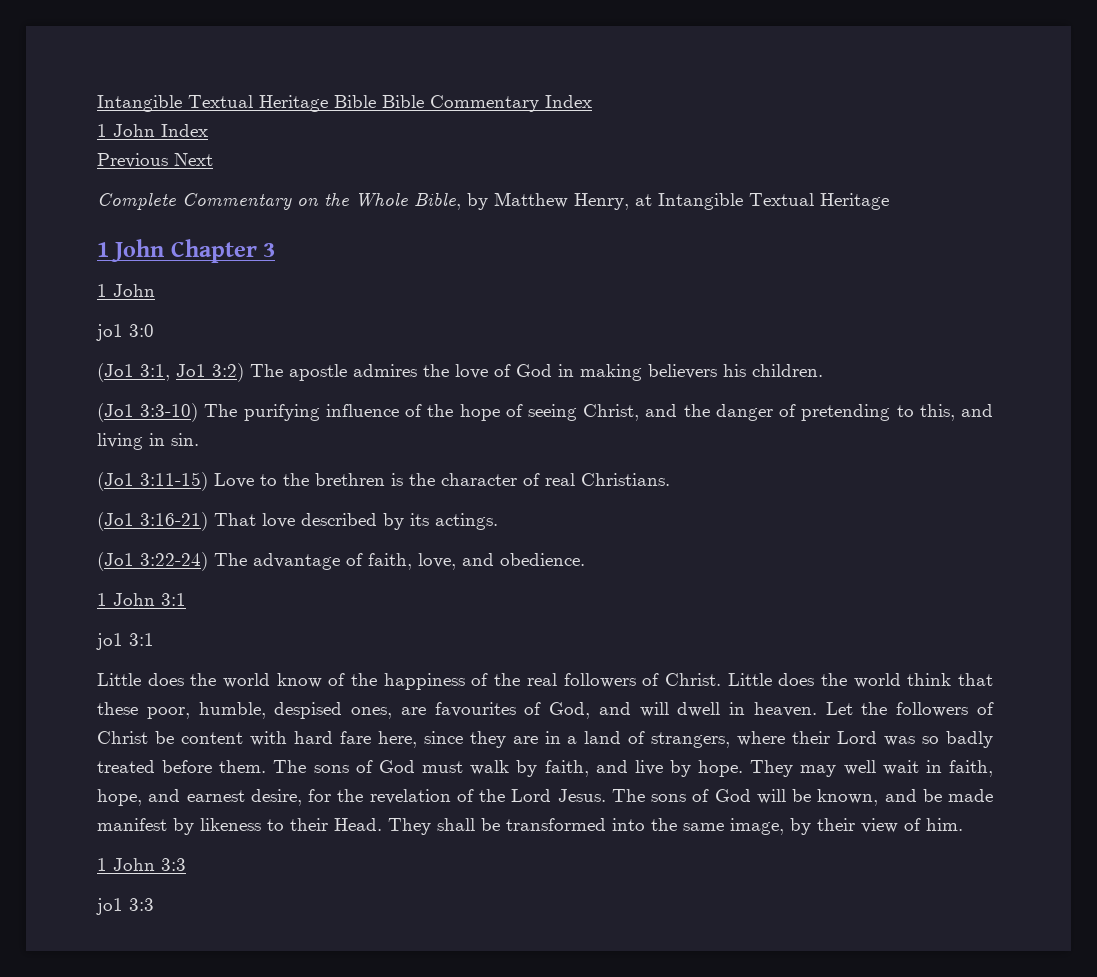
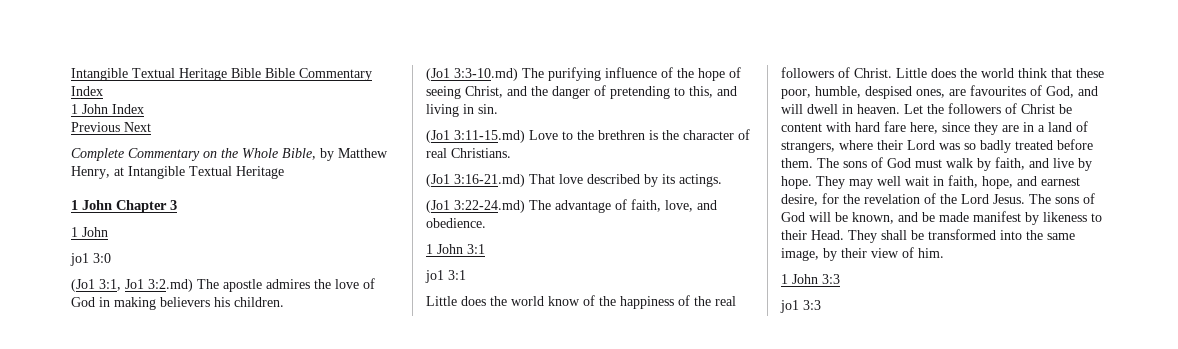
- (Jo1 3:1, Jo1 3:2) The apostle admires the love of God in making believers his children.
+ (Jo1 3:1, Jo1 3:2.md) The apostle admires the love of God in making believers his children.
- (Jo1 3:3-10) The purifying influence of the hope of seeing Christ, and the danger of pretending to this, and living in sin.
+ (Jo1 3:3-10.md) The purifying influence of the hope of seeing Christ, and the danger of pretending to this, and living in sin.
- (Jo1 3:11-15) Love to the brethren is the character of real Christians.
+ (Jo1 3:11-15.md) Love to the brethren is the character of real Christians.
- (Jo1 3:16-21) That love described by its actings.
+ (Jo1 3:16-21.md) That love described by its actings.
- (Jo1 3:22-24) The advantage of faith, love, and obedience.
+ (Jo1 3:22-24.md) The advantage of faith, love, and obedience.

